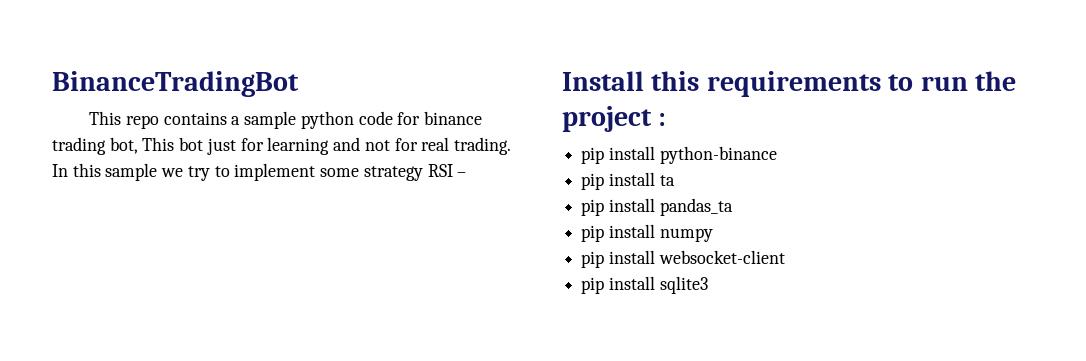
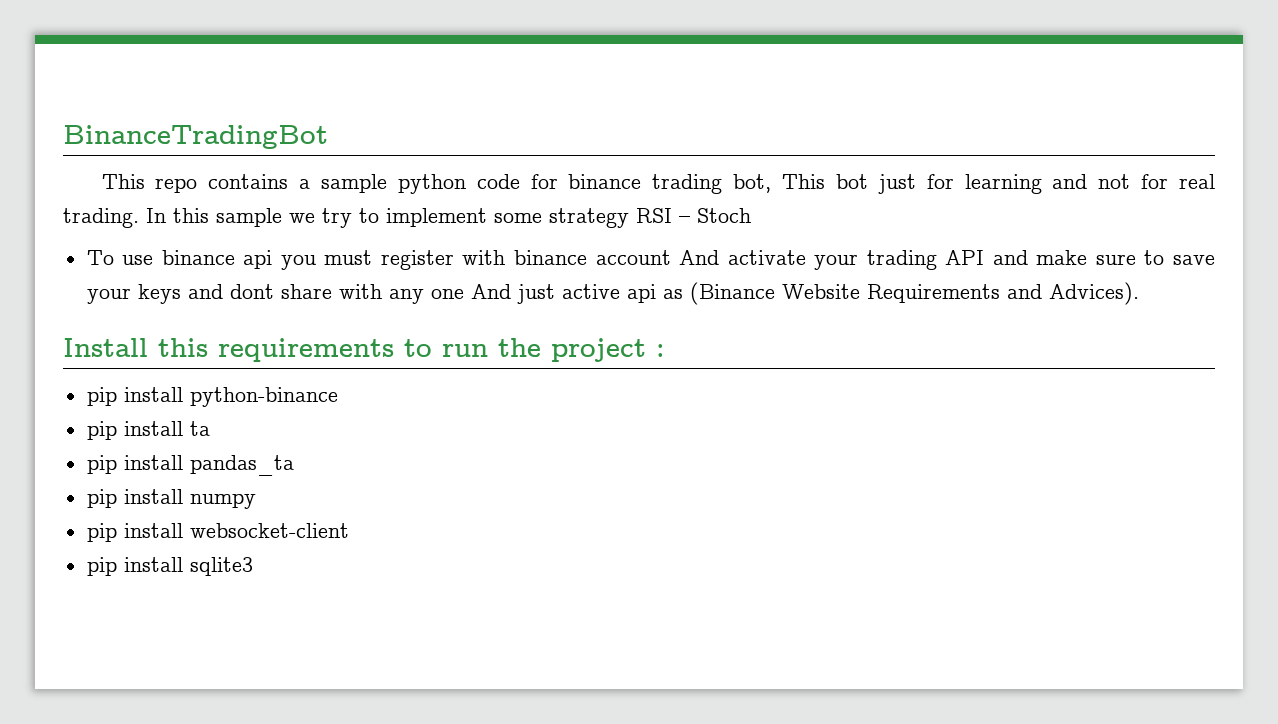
- In this sample we try to implement some strategy RSI –
+ In this sample we try to implement some strategy RSI – Stoch
+ To use binance api you must register with binance account And activate your trading API and make sure to save your keys and dont share with any one And just active api as (Binance Website Requirements and Advices).

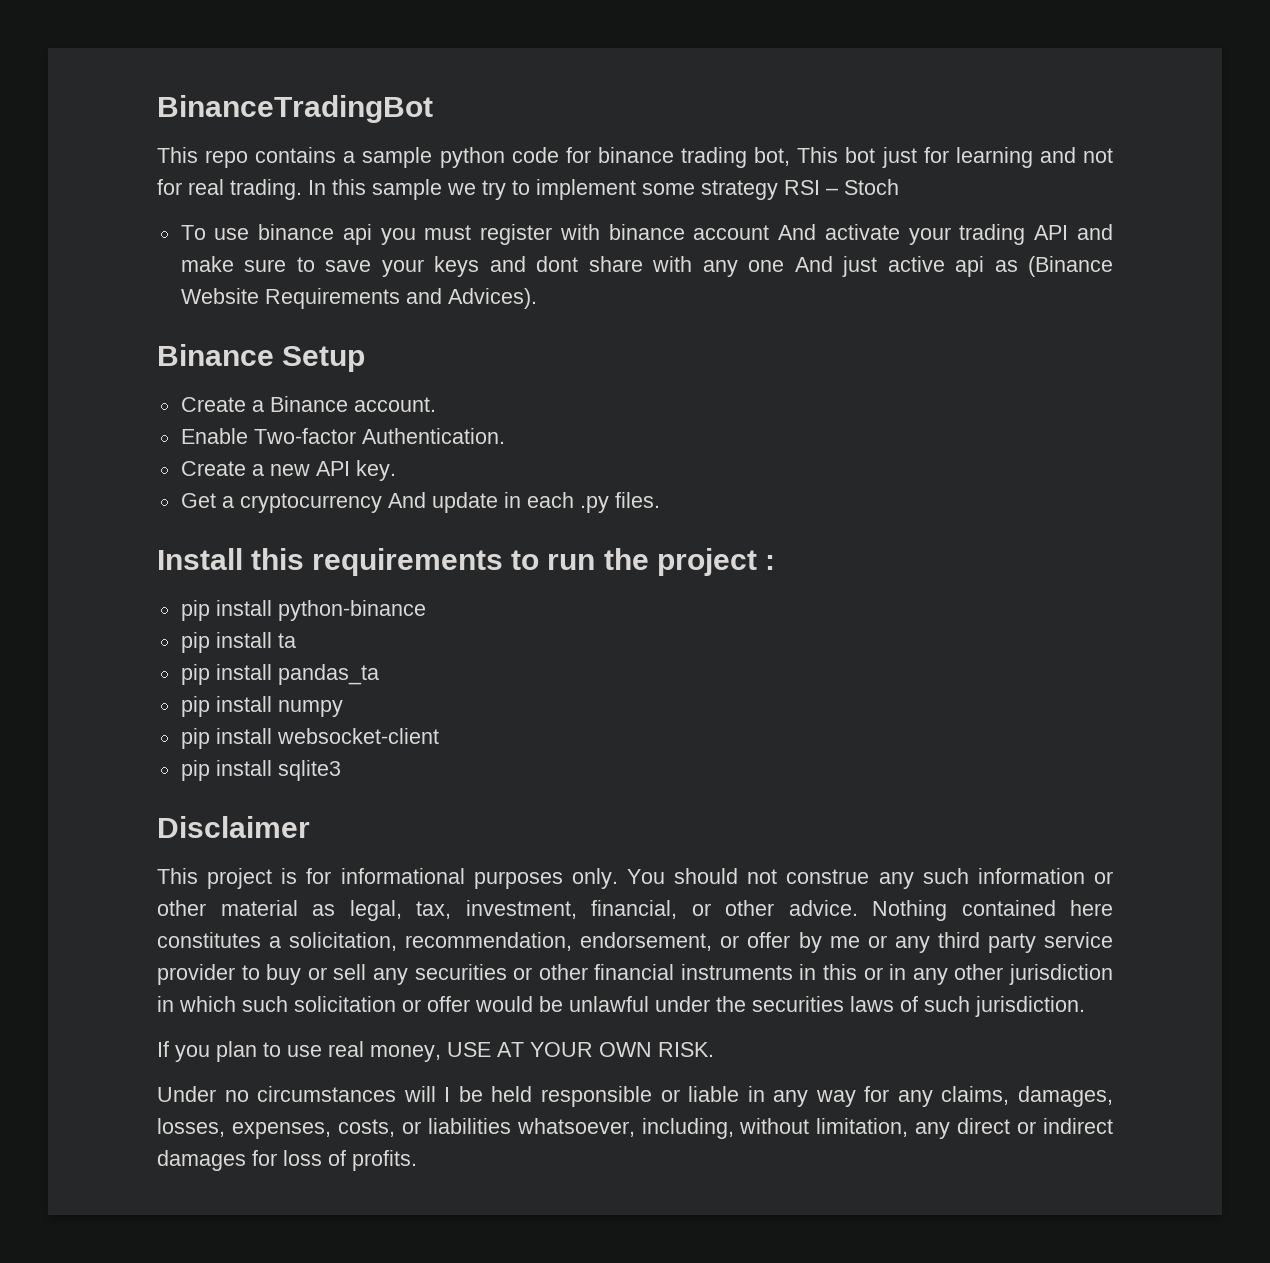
+ Binance Setup
+ Create a Binance account.
+ Enable Two-factor Authentication.
+ Create a new API key.
+ Get a cryptocurrency And update in each .py files.
+ Disclaimer
+ This project is for informational purposes only. You should not construe any such information or other material as legal, tax, investment, financial, or other advice. Nothing contained here constitutes a solicitation, recommendation, endorsement, or offer by me or any third party service provider to buy or sell any securities or other financial instruments in this or in any other jurisdiction in which such solicitation or offer would be unlawful under the securities laws of such jurisdiction.
+ If you plan to use real money, USE AT YOUR OWN RISK.
+ Under no circumstances will I be held responsible or liable in any way for any claims, damages, losses, expenses, costs, or liabilities whatsoever, including, without limitation, any direct or indirect damages for loss of profits.

